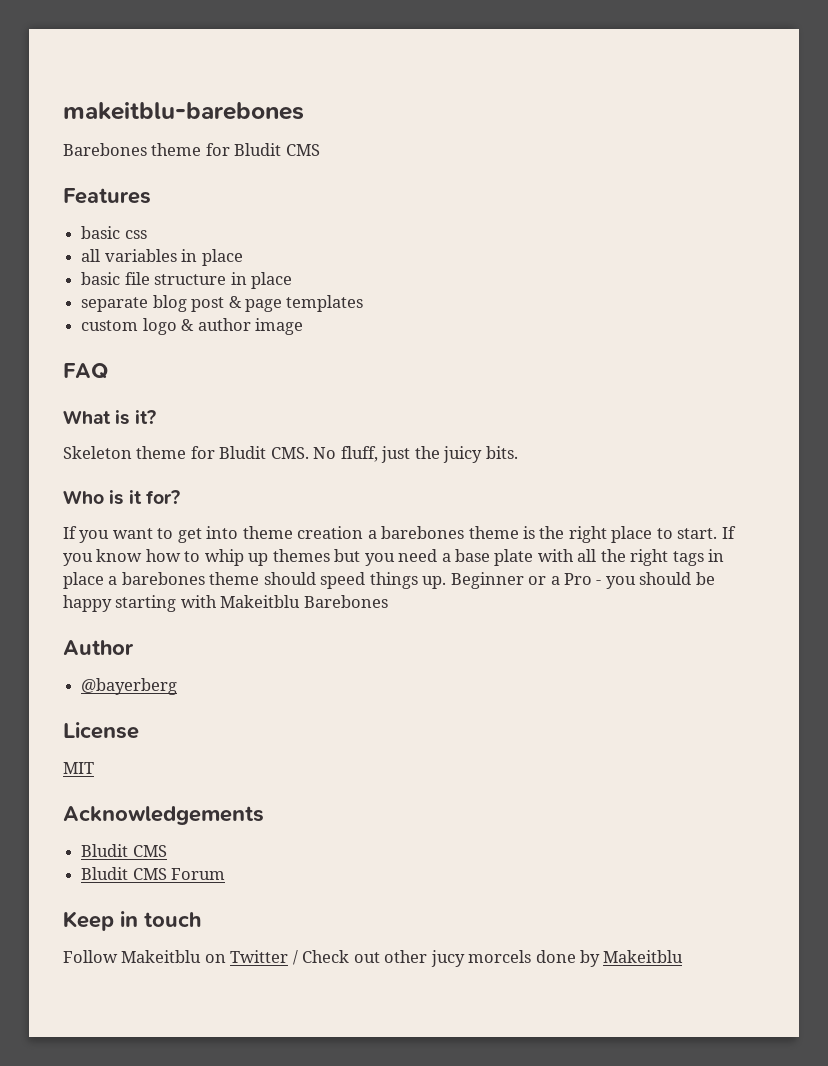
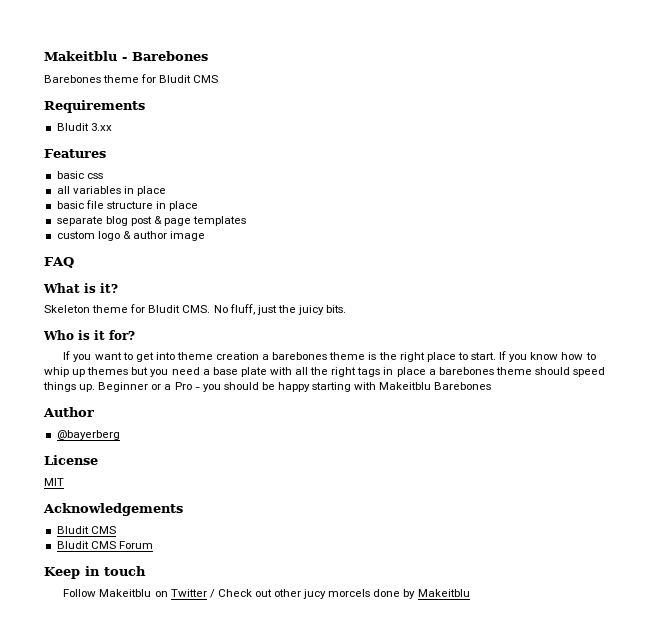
- makeitblu-barebones
+ Makeitblu - Barebones
+ Requirements
+ Bludit 3.xx

